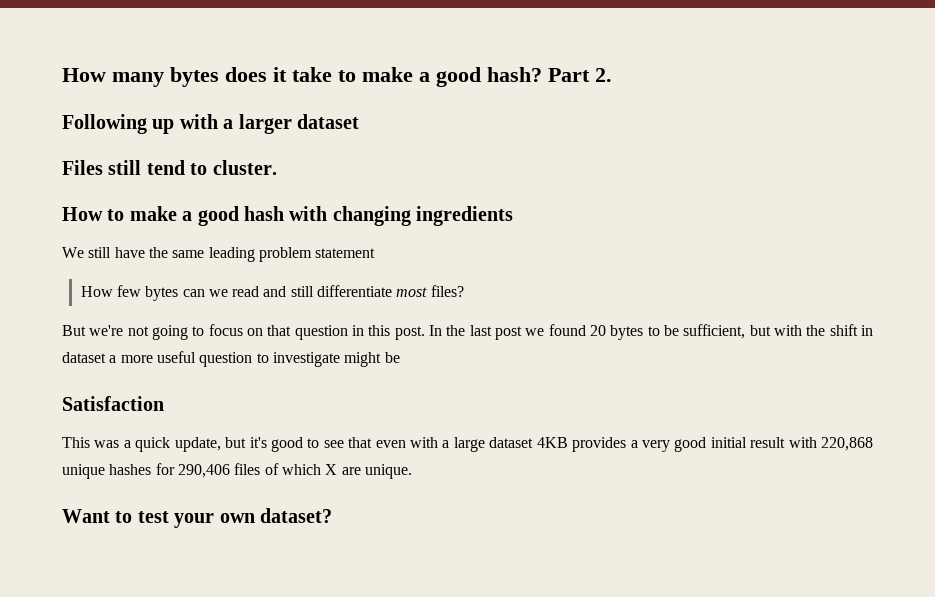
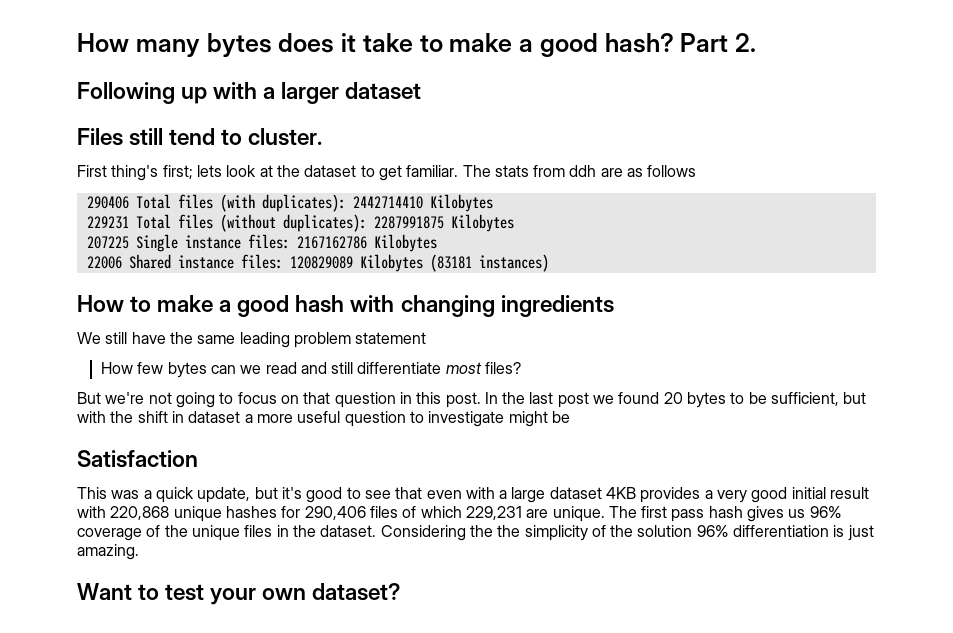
+ First thing's first; lets look at the dataset to get familiar. The stats from ddh are as follows
+ 290406 Total files (with duplicates): 2442714410 Kilobytes
+ 229231 Total files (without duplicates): 2287991875 Kilobytes
+ 207225 Single instance files: 2167162786 Kilobytes
+ 22006 Shared instance files: 120829089 Kilobytes (83181 instances)
- This was a quick update, but it's good to see that even with a large dataset 4KB provides a very good initial result with 220,868 unique hashes for 290,406 files of which X are unique.
+ This was a quick update, but it's good to see that even with a large dataset 4KB provides a very good initial result with 220,868 unique hashes for 290,406 files of which 229,231 are unique. The first pass hash gives us 96% coverage of the unique files in the dataset. Considering the the simplicity of the solution 96% differentiation is just amazing.

